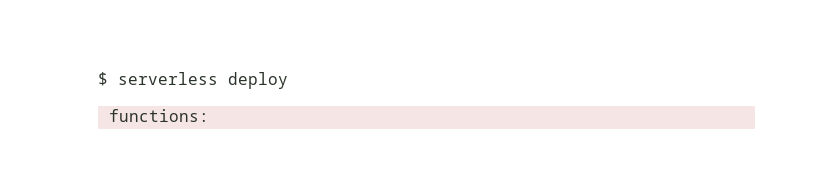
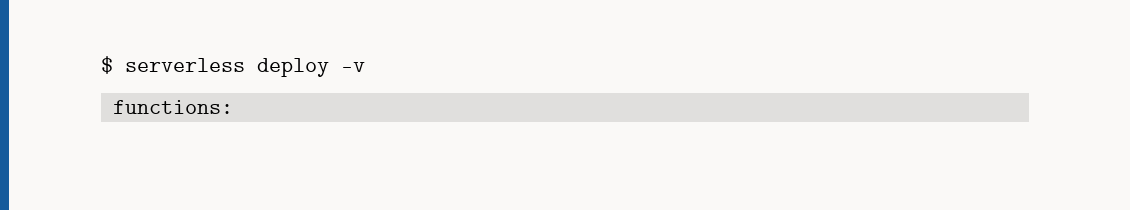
- $ serverless deploy
+ $ serverless deploy -v

